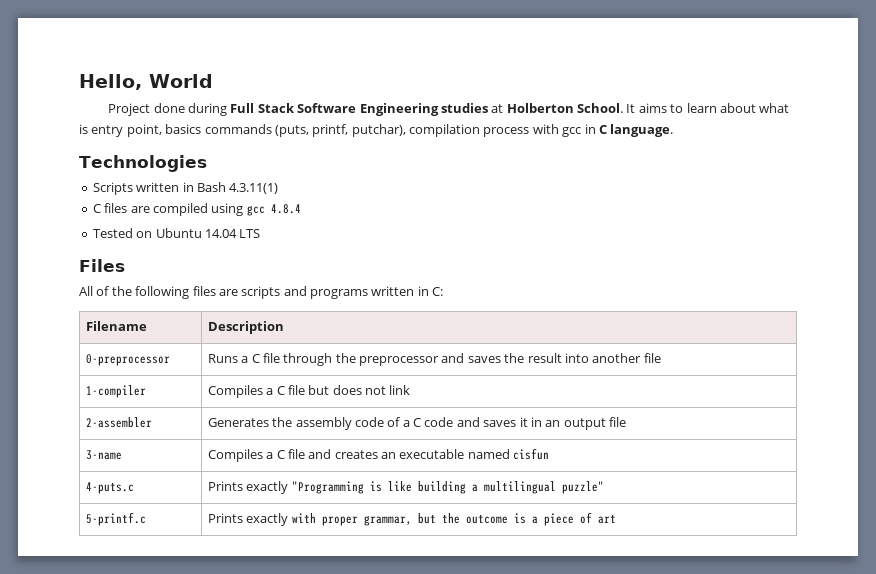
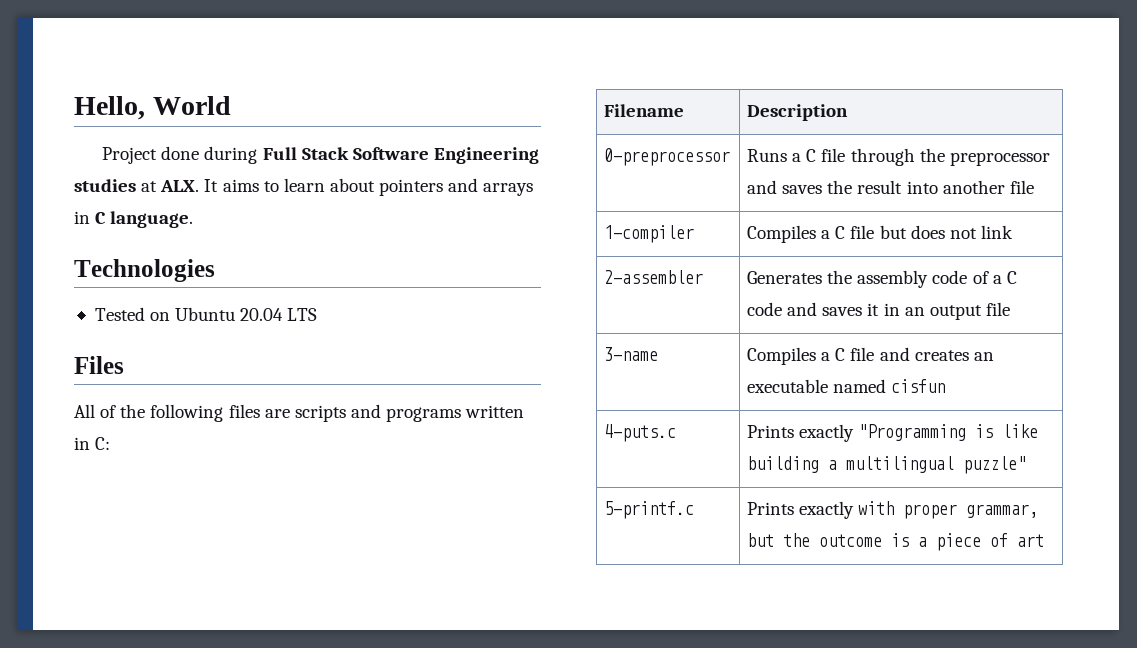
- Project done during Full Stack Software Engineering studies at Holberton School. It aims to learn about what is entry point, basics commands (puts, printf, putchar), compilation process with gcc in C language.
+ Project done during Full Stack Software Engineering studies at ALX. It aims to learn about pointers and arrays in C language.
  Technologies
- Scripts written in Bash 4.3.11(1)
- C files are compiled using gcc 4.8.4
- Tested on Ubuntu 14.04 LTS
+ Tested on Ubuntu 20.04 LTS

